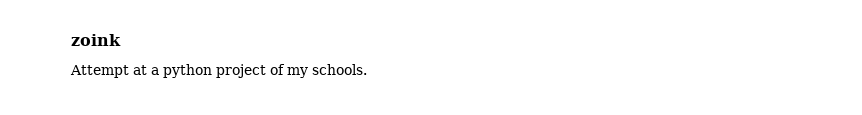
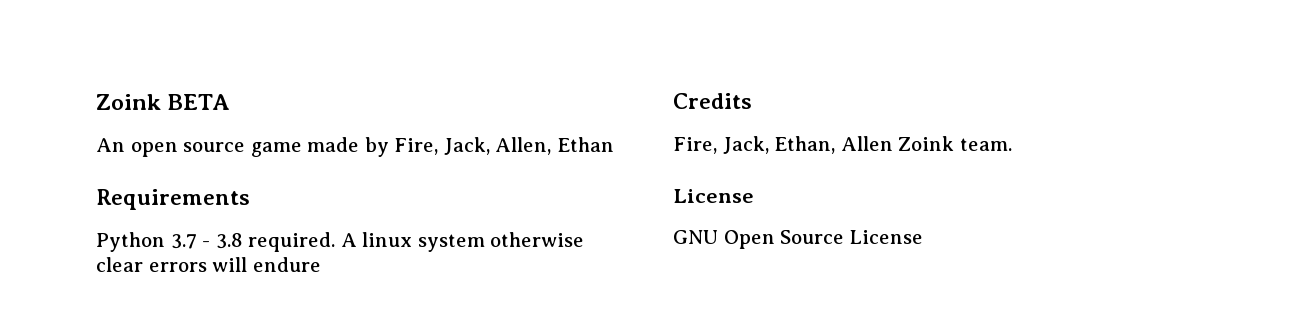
- zoink
- Attempt at a python project of my schools.
+ Zoink BETA
+ An open source game made by Fire, Jack, Allen, Ethan
+ Requirements
+ Python 3.7 - 3.8 required. A linux system otherwise clear errors will endure
+ Credits
+ Fire, Jack, Ethan, Allen Zoink team.
+ License
+ GNU Open Source License

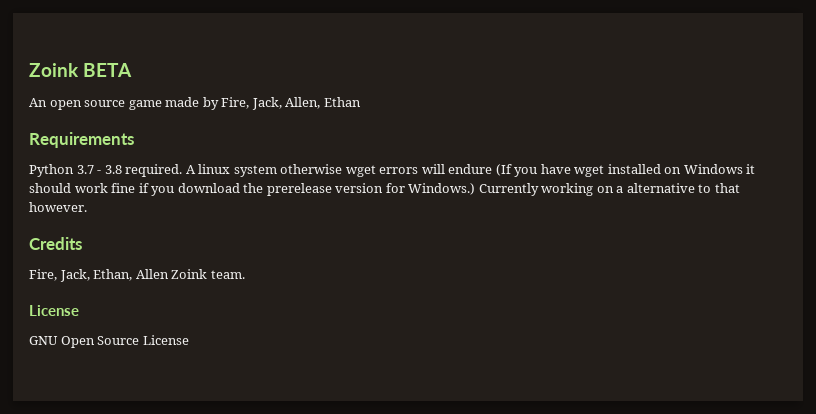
- A linux system otherwise clear errors will endure
+ A linux system otherwise wget errors will endure (If you have wget installed on Windows it should work fine if you download the prerelease version for Windows.) Currently working on a alternative to that however.

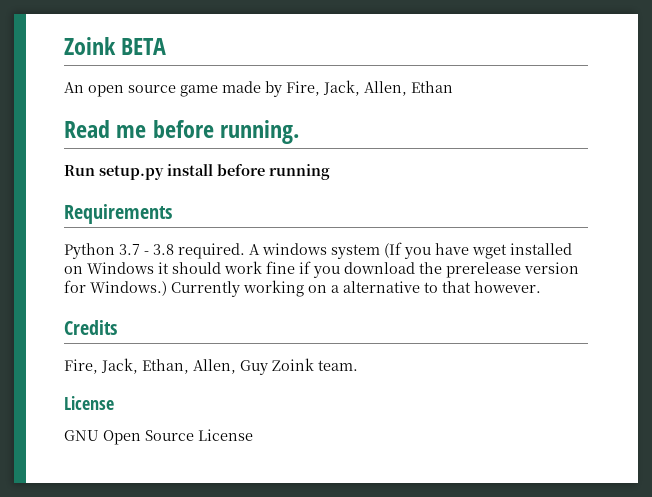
+ Read me before running.
+ Run setup.py install before running
- A linux system otherwise wget errors will endure (If you have wget installed on Windows it should work fine if you download the prerelease version for Windows.)
+ A windows system (If you have wget installed on Windows it should work fine if you download the prerelease version for Windows.)
- Fire, Jack, Ethan, Allen Zoink team.
+ Fire, Jack, Ethan, Allen, Guy Zoink team.

